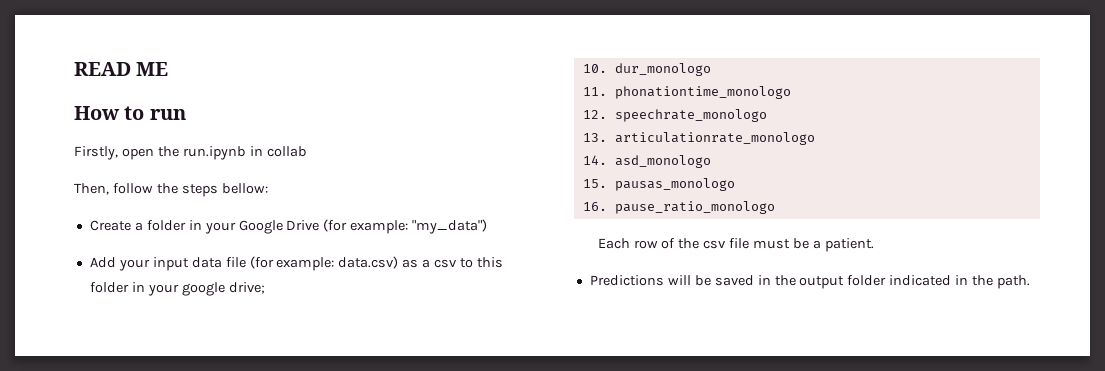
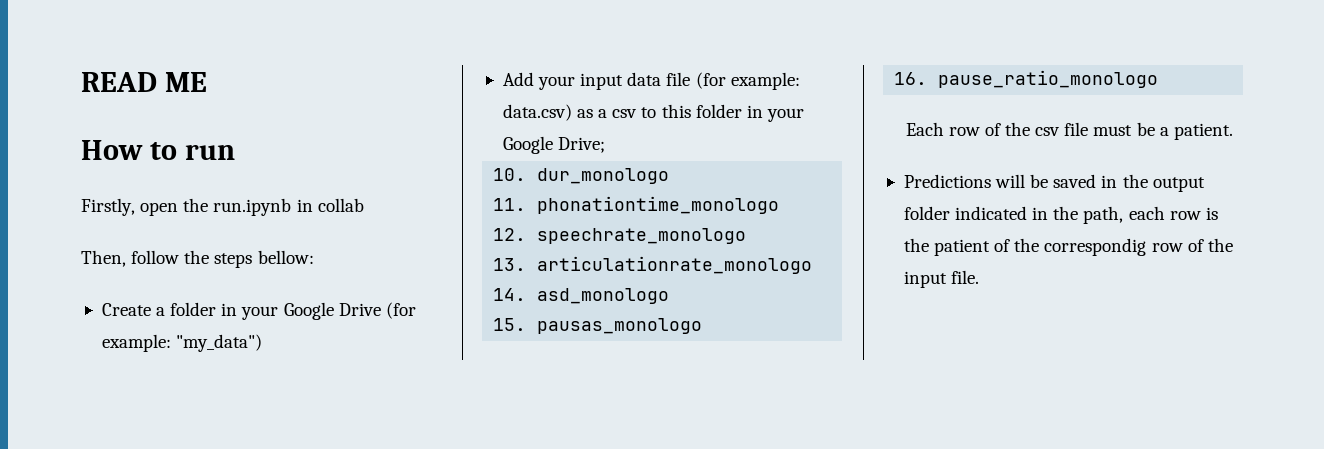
- Add your input data file (for example: data.csv) as a csv to this folder in your google drive;
+ Add your input data file (for example: data.csv) as a csv to this folder in your Google Drive;
- Predictions will be saved in the output folder indicated in the path.
+ Predictions will be saved in the output folder indicated in the path, each row is the patient of the correspondig row of the input file.

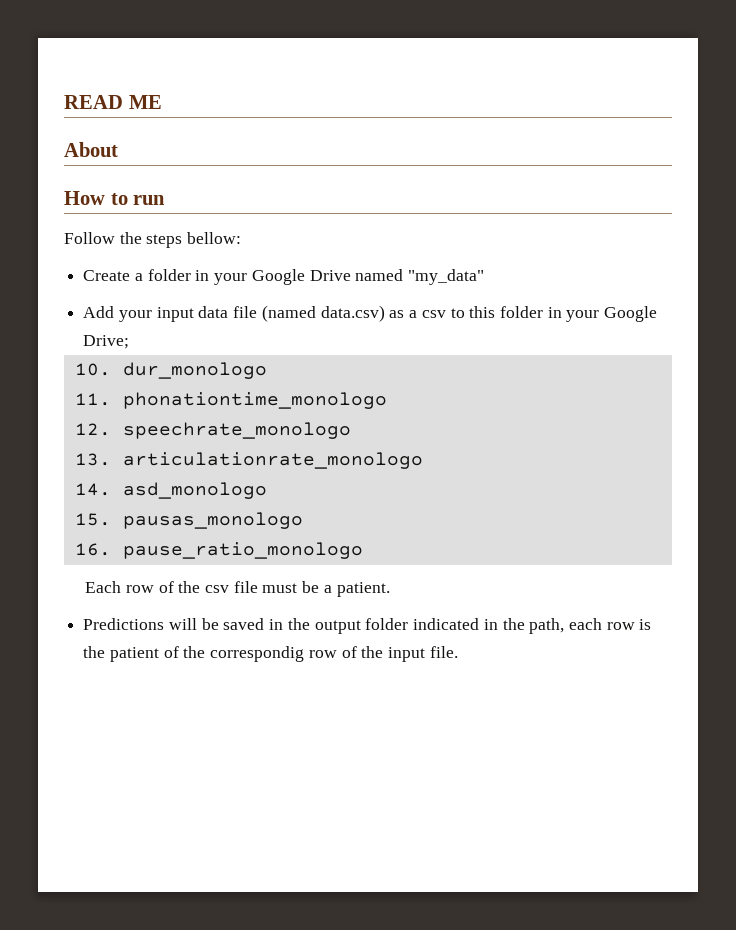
+ About
- Firstly, open the run.ipynb in collab
- Then, follow the steps bellow:
+ Follow the steps bellow:
- Create a folder in your Google Drive (for example: "my_data")
+ Create a folder in your Google Drive named "my_data"
- Add your input data file (for example: data.csv) as a csv to this folder in your Google Drive;
+ Add your input data file (named data.csv) as a csv to this folder in your Google Drive;

